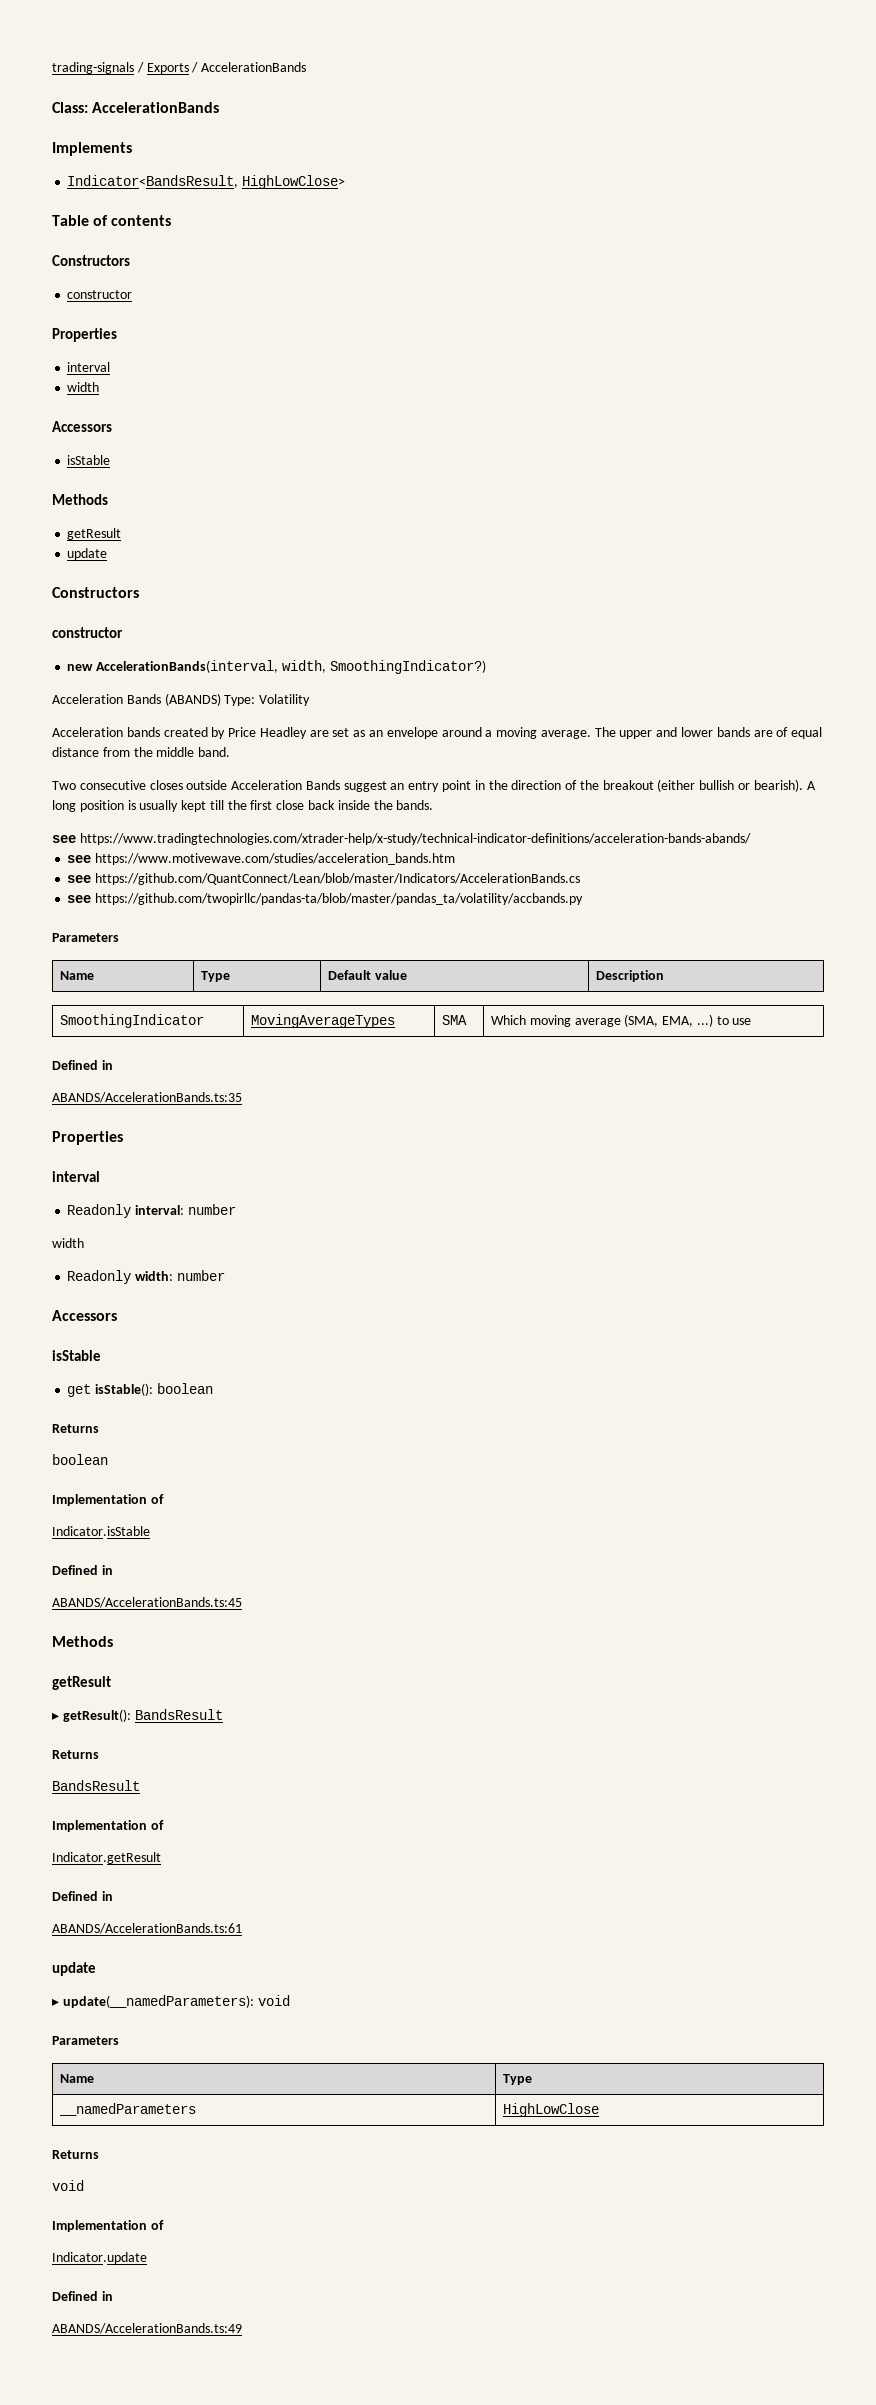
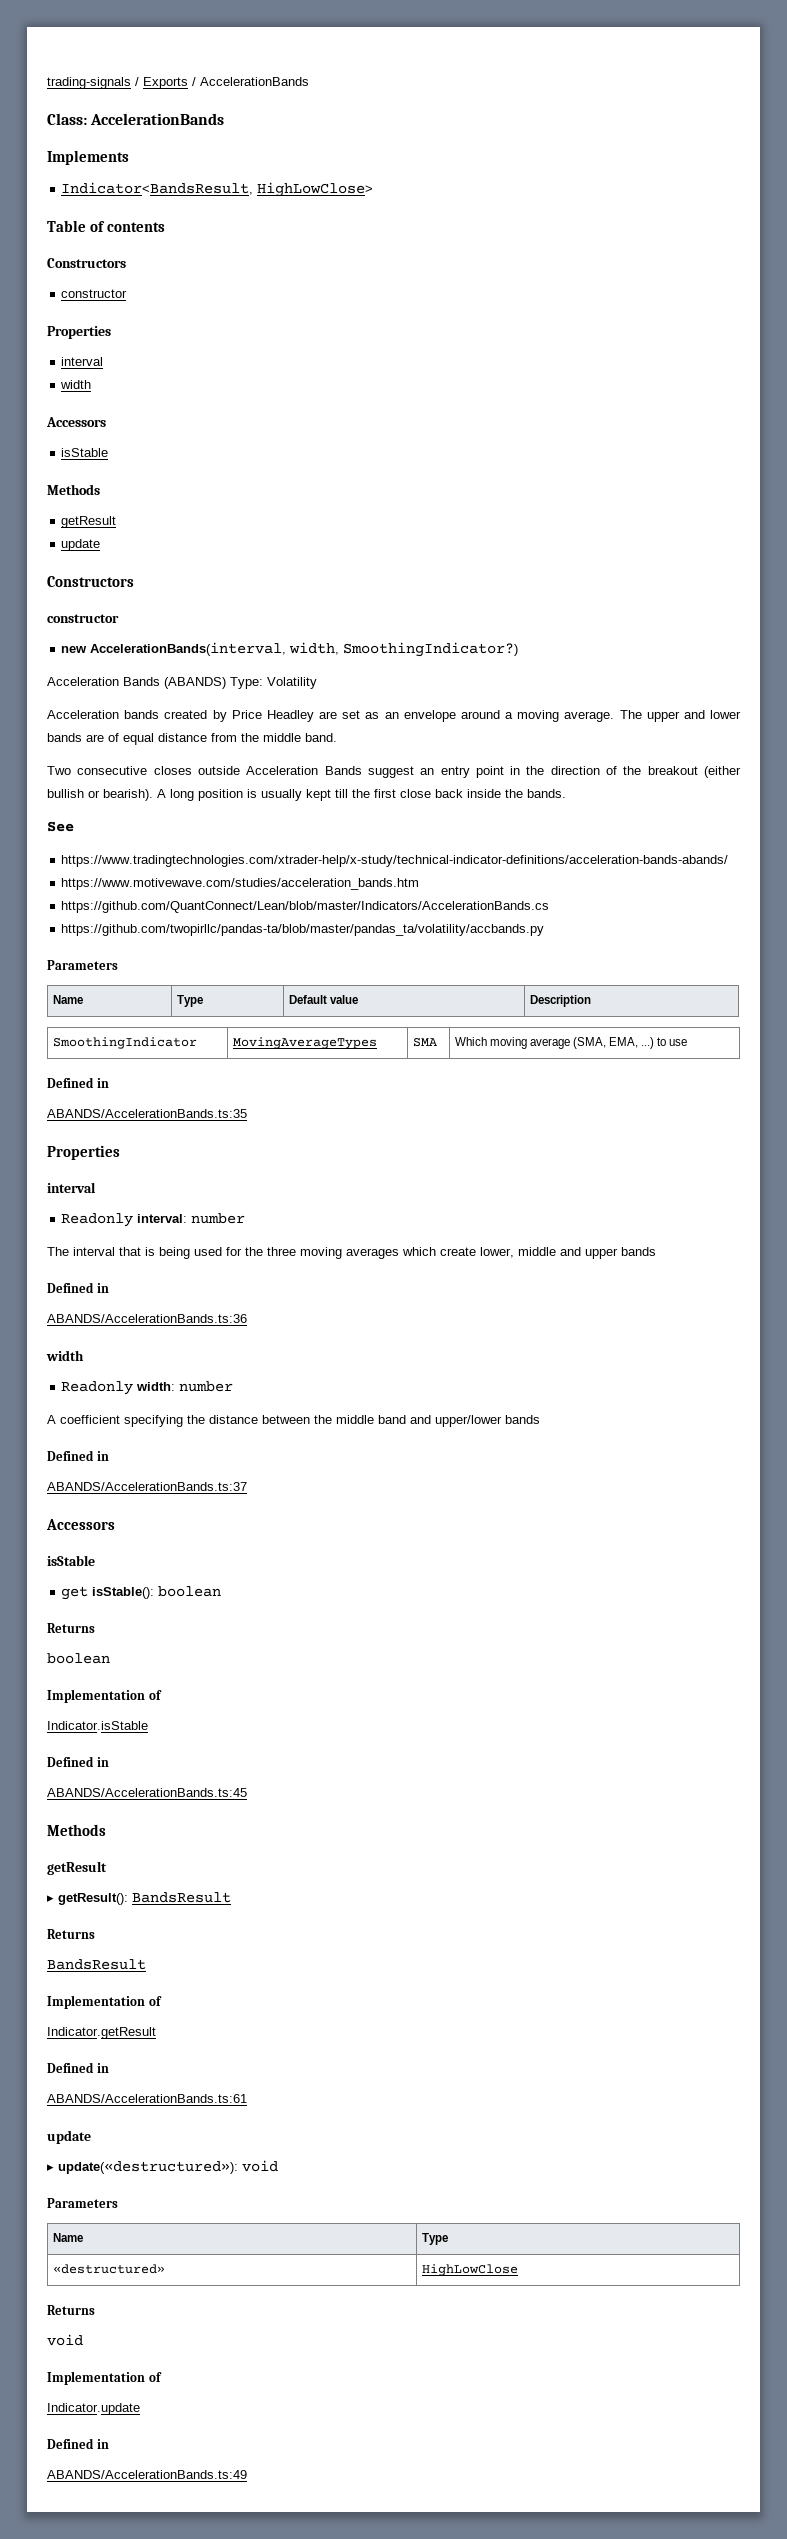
- see https://www.tradingtechnologies.com/xtrader-help/x-study/technical-indicator-definitions/acceleration-bands-abands/
+ See
+ https://www.tradingtechnologies.com/xtrader-help/x-study/technical-indicator-definitions/acceleration-bands-abands/
- see https://www.motivewave.com/studies/acceleration_bands.htm
+ https://www.motivewave.com/studies/acceleration_bands.htm
- see https://github.com/QuantConnect/Lean/blob/master/Indicators/AccelerationBands.cs
+ https://github.com/QuantConnect/Lean/blob/master/Indicators/AccelerationBands.cs
- see https://github.com/twopirllc/pandas-ta/blob/master/pandas_ta/volatility/accbands.py
+ https://github.com/twopirllc/pandas-ta/blob/master/pandas_ta/volatility/accbands.py
  Readonly interval: number
+ The interval that is being used for the three moving averages which create lower, middle and upper bands
+ Defined in
+ ABANDS/AccelerationBands.ts:36
  width
  Readonly width: number
+ A coefficient specifying the distance between the middle band and upper/lower bands
+ Defined in
+ ABANDS/AccelerationBands.ts:37
- ▸ update(__namedParameters): void
+ ▸ update(«destructured»): void
- __namedParameters | HighLowClose
+ «destructured» | HighLowClose

